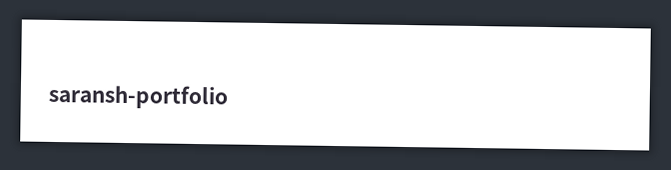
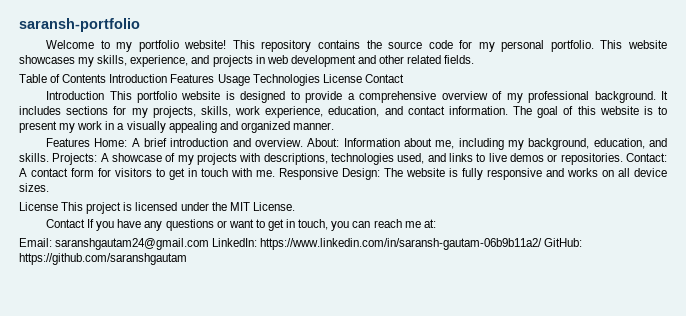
+ Welcome to my portfolio website! This repository contains the source code for my personal portfolio. This website showcases my skills, experience, and projects in web development and other related fields.
+ Table of Contents Introduction Features Usage Technologies License Contact
+ Introduction This portfolio website is designed to provide a comprehensive overview of my professional background. It includes sections for my projects, skills, work experience, education, and contact information. The goal of this website is to present my work in a visually appealing and organized manner.
+ Features Home: A brief introduction and overview. About: Information about me, including my background, education, and skills. Projects: A showcase of my projects with descriptions, technologies used, and links to live demos or repositories. Contact: A contact form for visitors to get in touch with me. Responsive Design: The website is fully responsive and works on all device sizes.
+ License This project is licensed under the MIT License.
+ Contact If you have any questions or want to get in touch, you can reach me at:
+ Email: saranshgautam24@gmail.com LinkedIn: https://www.linkedin.com/in/saransh-gautam-06b9b11a2/ GitHub: https://github.com/saranshgautam

